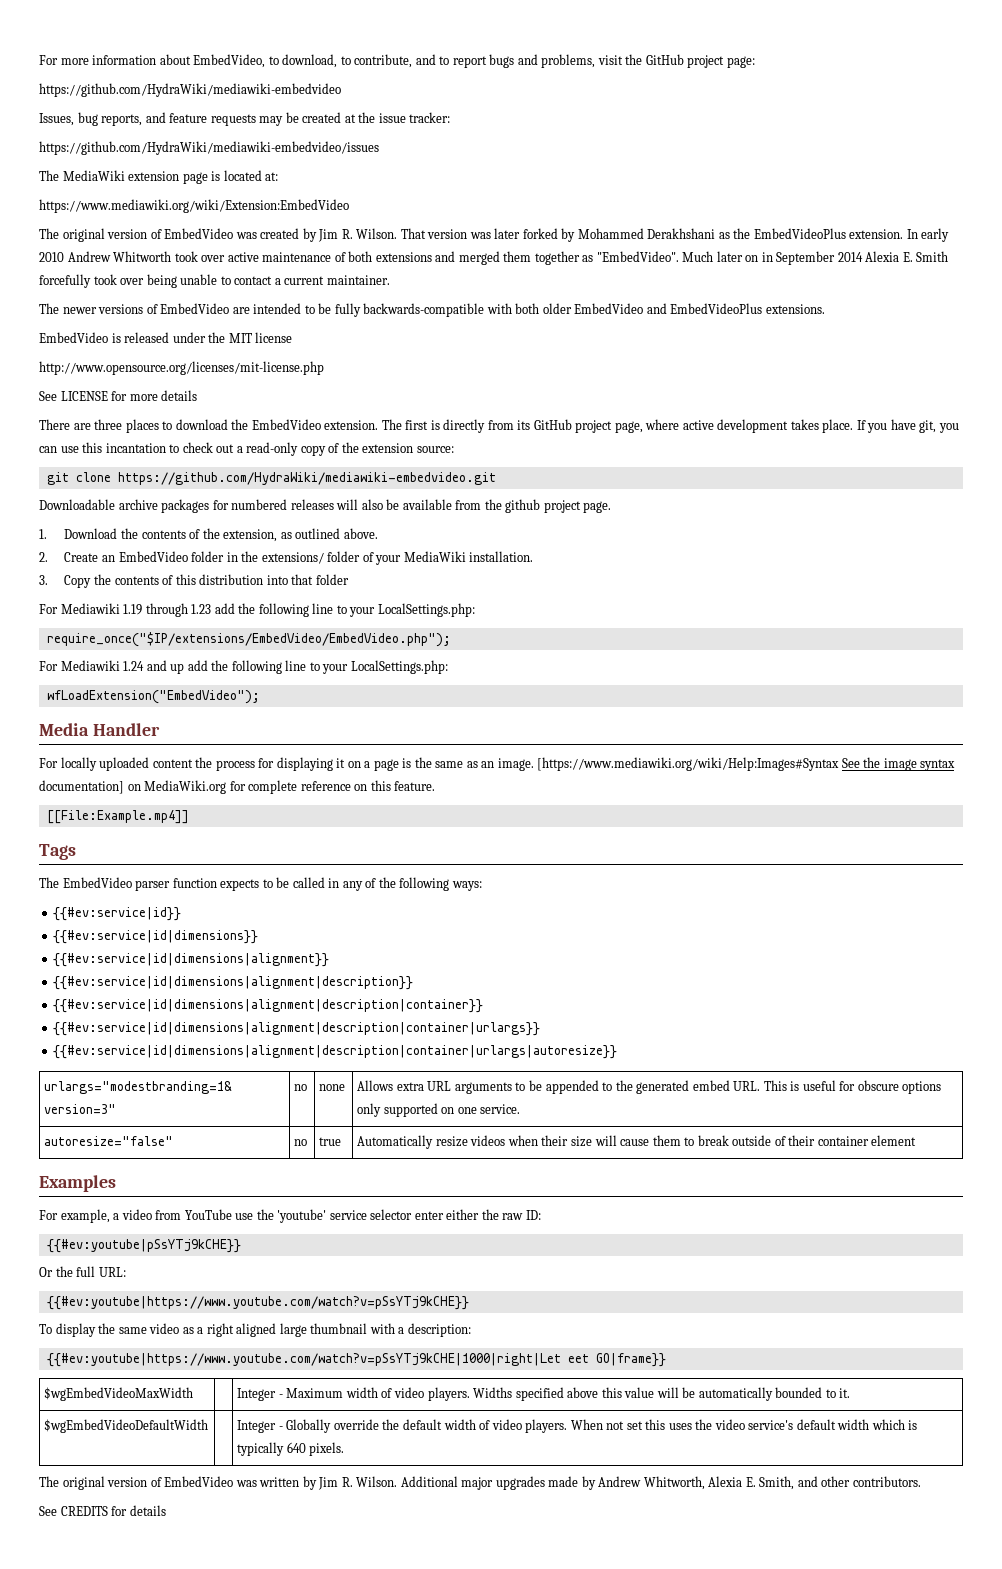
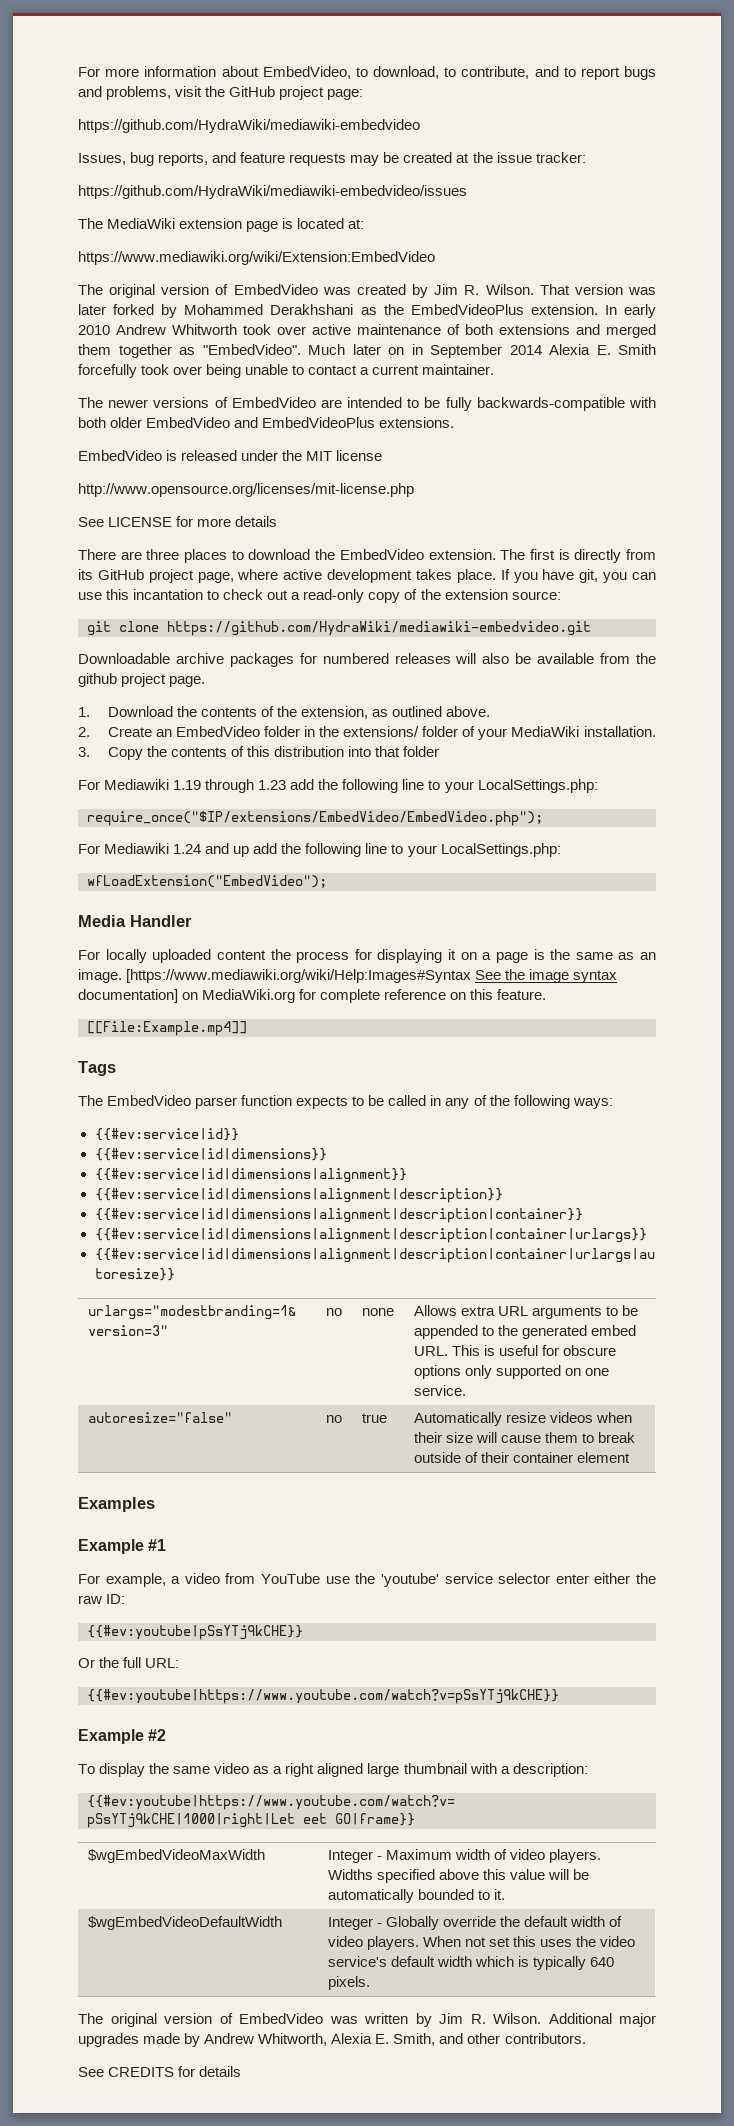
+ Example #1
+ Example #2

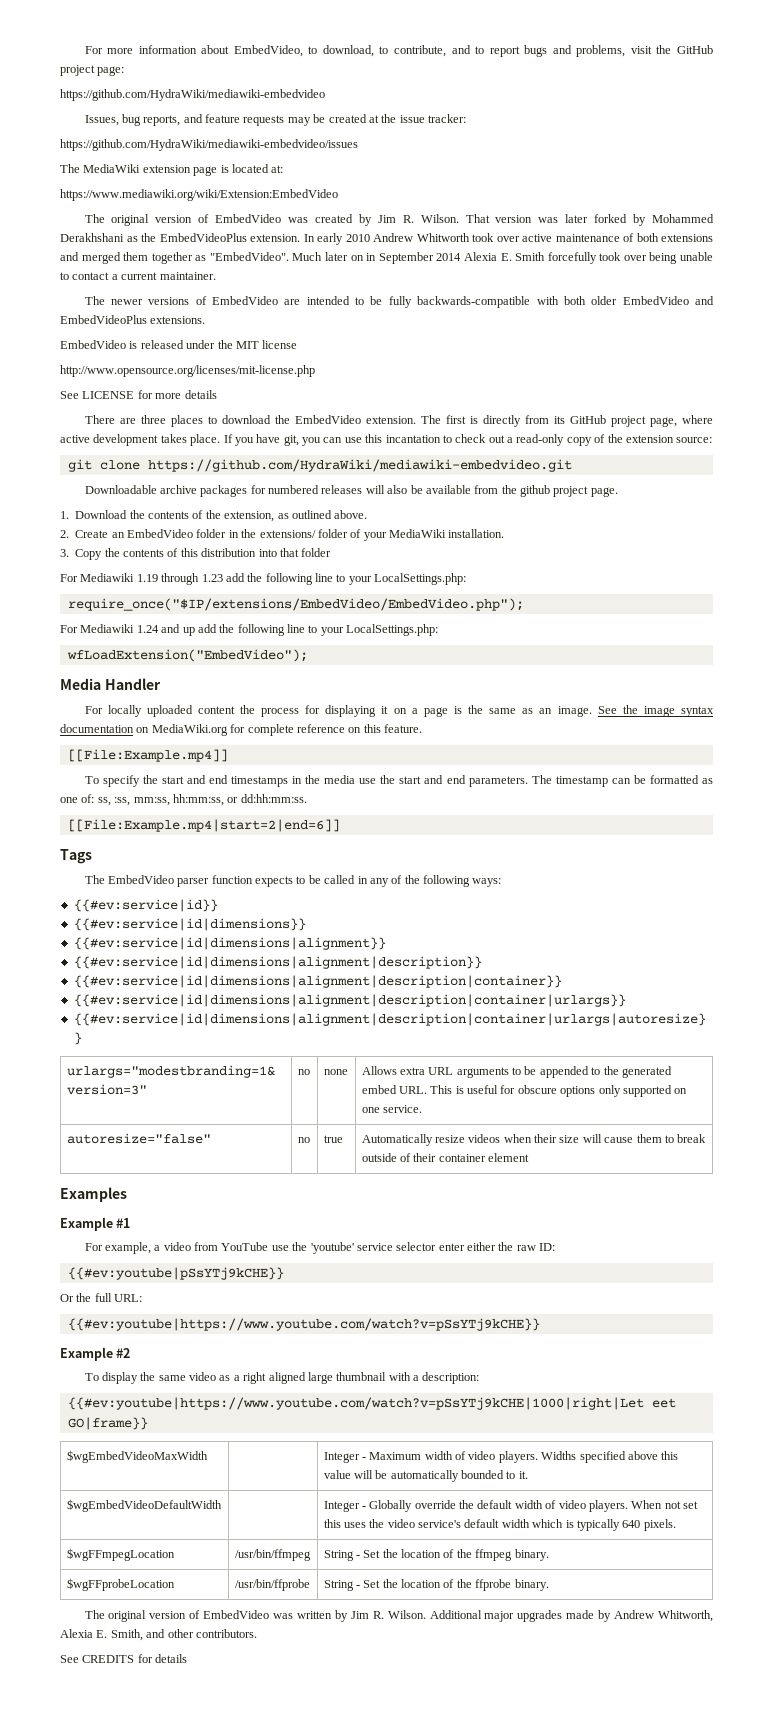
- [https://www.mediawiki.org/wiki/Help:Images#Syntax See the image syntax documentation] on MediaWiki.org for complete reference on this feature.
+ See the image syntax documentation on MediaWiki.org for complete reference on this feature.
+ To specify the start and end timestamps in the media use the start and end parameters. The timestamp can be formatted as one of: ss, :ss, mm:ss, hh:mm:ss, or dd:hh:mm:ss.
+ [[File:Example.mp4|start=2|end=6]]
+ $wgFFmpegLocation | /usr/bin/ffmpeg | String - Set the location of the ffmpeg binary.
+ $wgFFprobeLocation | /usr/bin/ffprobe | String - Set the location of the ffprobe binary.

